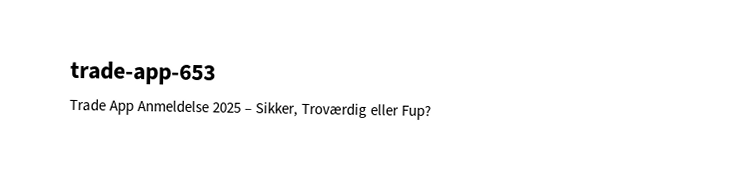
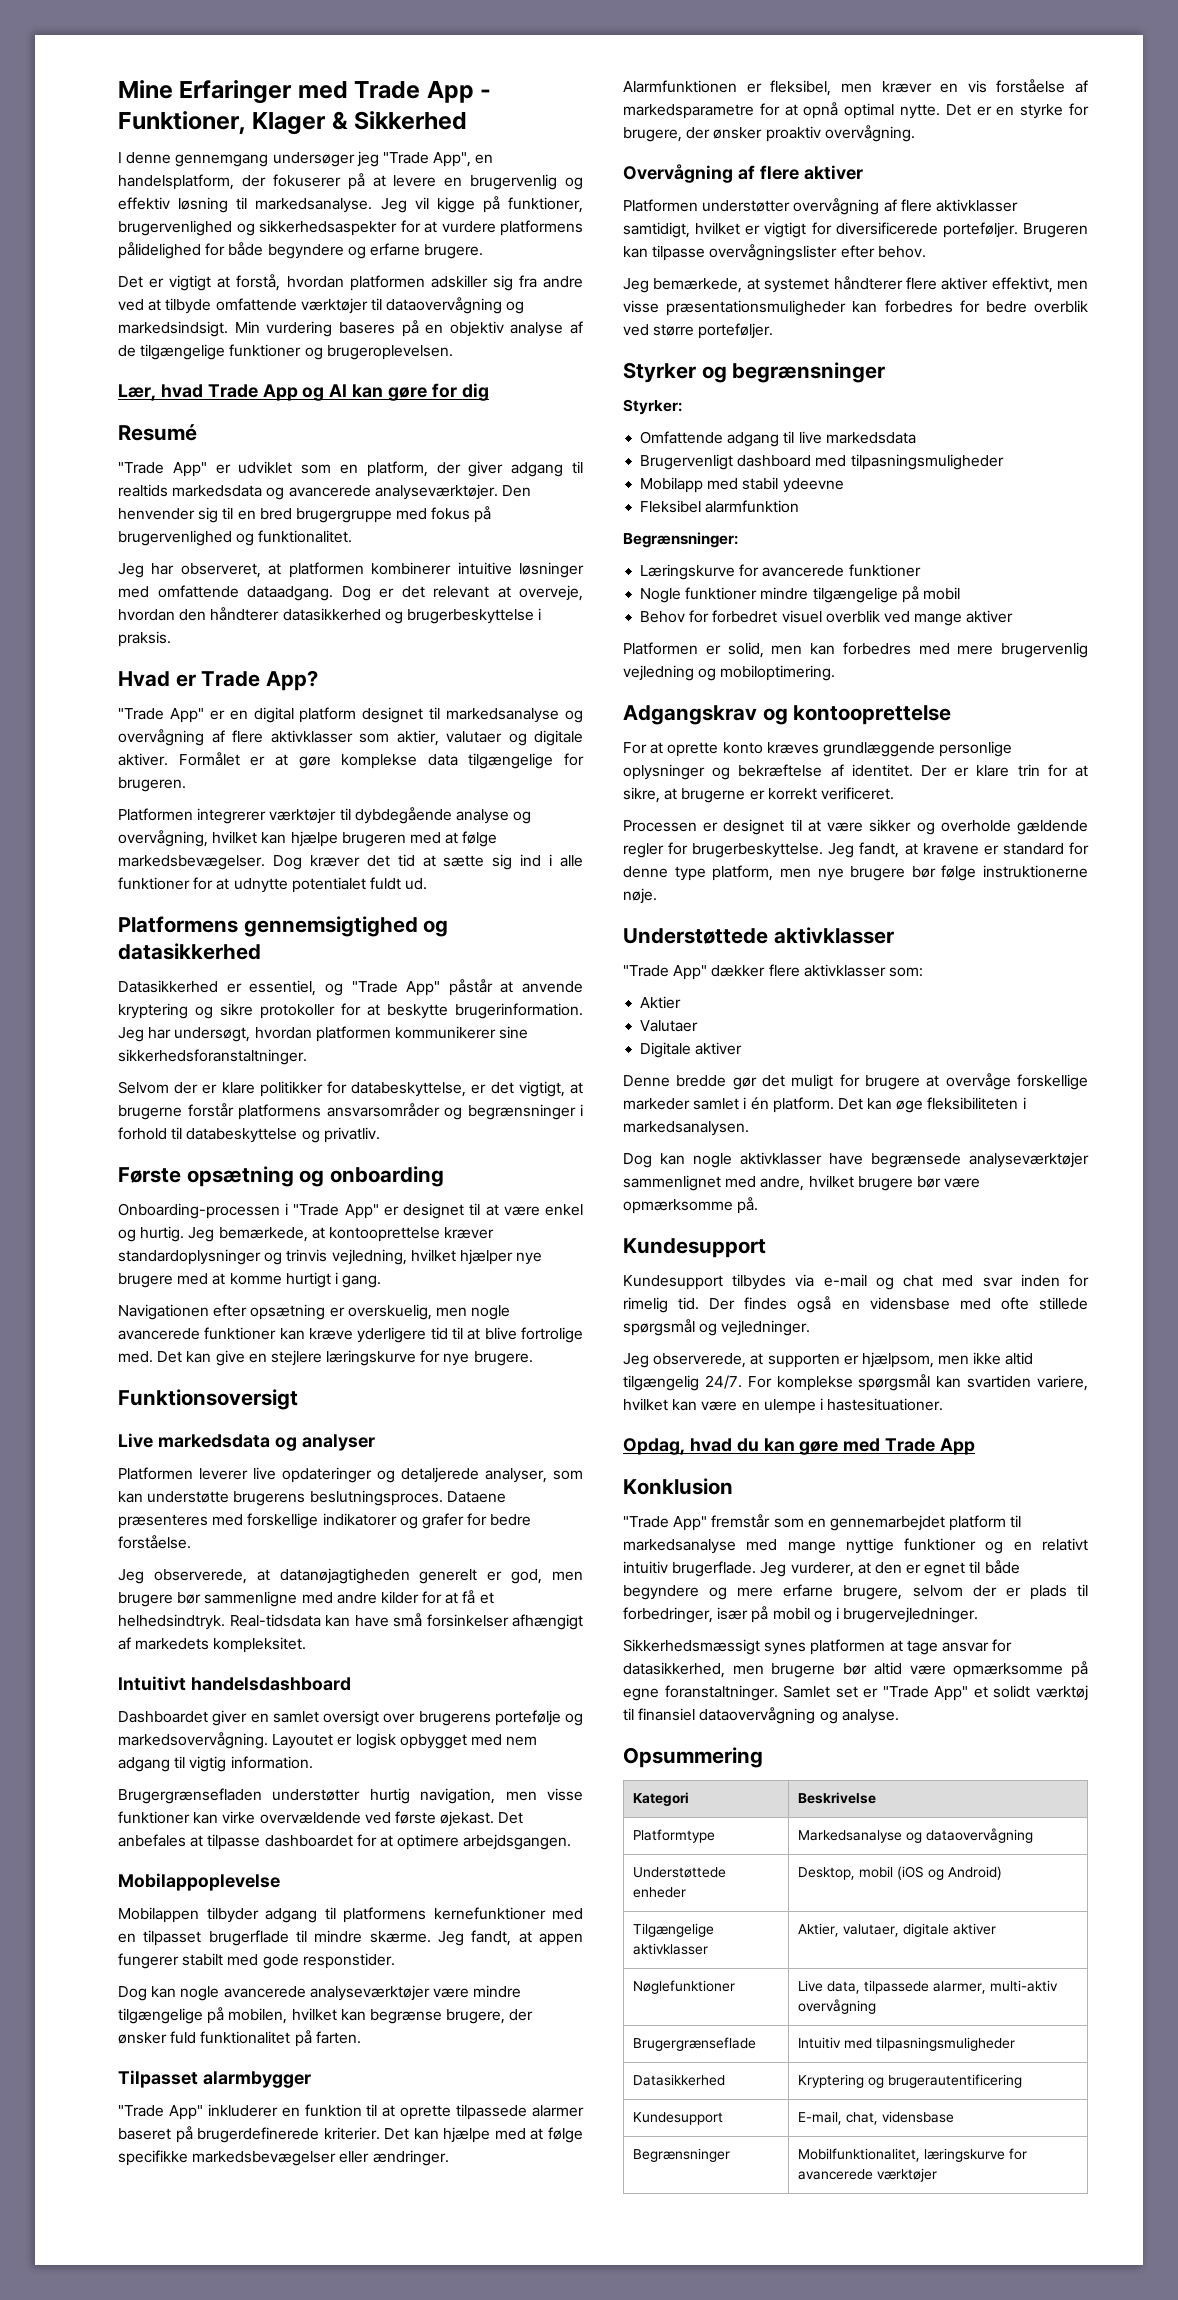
- trade-app-653
- Trade App Anmeldelse 2025 – Sikker, Troværdig eller Fup?
+ Mine Erfaringer med Trade App - Funktioner, Klager & Sikkerhed
+ I denne gennemgang undersøger jeg "Trade App", en handelsplatform, der fokuserer på at levere en brugervenlig og effektiv løsning til markedsanalyse. Jeg vil kigge på funktioner, brugervenlighed og sikkerhedsaspekter for at vurdere platformens pålidelighed for både begyndere og erfarne brugere.
+ Det er vigtigt at forstå, hvordan platformen adskiller sig fra andre ved at tilbyde omfattende værktøjer til dataovervågning og markedsindsigt. Min vurdering baseres på en objektiv analyse af de tilgængelige funktioner og brugeroplevelsen.
+ Lær, hvad Trade App og AI kan gøre for dig
+ Resumé
+ "Trade App" er udviklet som en platform, der giver adgang til realtids markedsdata og avancerede analyseværktøjer. Den henvender sig til en bred brugergruppe med fokus på brugervenlighed og funktionalitet.
+ Jeg har observeret, at platformen kombinerer intuitive løsninger med omfattende dataadgang. Dog er det relevant at overveje, hvordan den håndterer datasikkerhed og brugerbeskyttelse i praksis.
+ Hvad er Trade App?
+ "Trade App" er en digital platform designet til markedsanalyse og overvågning af flere aktivklasser som aktier, valutaer og digitale aktiver. Formålet er at gøre komplekse data tilgængelige for brugeren.
+ Platformen integrerer værktøjer til dybdegående analyse og overvågning, hvilket kan hjælpe brugeren med at følge markedsbevægelser. Dog kræver det tid at sætte sig ind i alle funktioner for at udnytte potentialet fuldt ud.
+ Platformens gennemsigtighed og datasikkerhed
+ Datasikkerhed er essentiel, og "Trade App" påstår at anvende kryptering og sikre protokoller for at beskytte brugerinformation. Jeg har undersøgt, hvordan platformen kommunikerer sine sikkerhedsforanstaltninger.
+ Selvom der er klare politikker for databeskyttelse, er det vigtigt, at brugerne forstår platformens ansvarsområder og begrænsninger i forhold til databeskyttelse og privatliv.
+ Første opsætning og onboarding
+ Onboarding-processen i "Trade App" er designet til at være enkel og hurtig. Jeg bemærkede, at kontooprettelse kræver standardoplysninger og trinvis vejledning, hvilket hjælper nye brugere med at komme hurtigt i gang.
+ Navigationen efter opsætning er overskuelig, men nogle avancerede funktioner kan kræve yderligere tid til at blive fortrolige med. Det kan give en stejlere læringskurve for nye brugere.
+ Funktionsoversigt
+ Live markedsdata og analyser
+ Platformen leverer live opdateringer og detaljerede analyser, som kan understøtte brugerens beslutningsproces. Dataene præsenteres med forskellige indikatorer og grafer for bedre forståelse.
+ Jeg observerede, at datanøjagtigheden generelt er god, men brugere bør sammenligne med andre kilder for at få et helhedsindtryk. Real-tidsdata kan have små forsinkelser afhængigt af markedets kompleksitet.
+ Intuitivt handelsdashboard
+ Dashboardet giver en samlet oversigt over brugerens portefølje og markedsovervågning. Layoutet er logisk opbygget med nem adgang til vigtig information.
+ Brugergrænsefladen understøtter hurtig navigation, men visse funktioner kan virke overvældende ved første øjekast. Det anbefales at tilpasse dashboardet for at optimere arbejdsgangen.
+ Mobilappoplevelse
+ Mobilappen tilbyder adgang til platformens kernefunktioner med en tilpasset brugerflade til mindre skærme. Jeg fandt, at appen fungerer stabilt med gode responstider.
+ Dog kan nogle avancerede analyseværktøjer være mindre tilgængelige på mobilen, hvilket kan begrænse brugere, der ønsker fuld funktionalitet på farten.
+ Tilpasset alarmbygger
+ "Trade App" inkluderer en funktion til at oprette tilpassede alarmer baseret på brugerdefinerede kriterier. Det kan hjælpe med at følge specifikke markedsbevægelser eller ændringer.
+ Alarmfunktionen er fleksibel, men kræver en vis forståelse af markedsparametre for at opnå optimal nytte. Det er en styrke for brugere, der ønsker proaktiv overvågning.
+ Overvågning af flere aktiver
+ Platformen understøtter overvågning af flere aktivklasser samtidigt, hvilket er vigtigt for diversificerede porteføljer. Brugeren kan tilpasse overvågningslister efter behov.
+ Jeg bemærkede, at systemet håndterer flere aktiver effektivt, men visse præsentationsmuligheder kan forbedres for bedre overblik ved større porteføljer.
+ Styrker og begrænsninger
+ Styrker:
+ Omfattende adgang til live markedsdata
+ Brugervenligt dashboard med tilpasningsmuligheder
+ Mobilapp med stabil ydeevne
+ Fleksibel alarmfunktion
+ Begrænsninger:
+ Læringskurve for avancerede funktioner
+ Nogle funktioner mindre tilgængelige på mobil
+ Behov for forbedret visuel overblik ved mange aktiver
+ Platformen er solid, men kan forbedres med mere brugervenlig vejledning og mobiloptimering.
+ Adgangskrav og kontooprettelse
+ For at oprette konto kræves grundlæggende personlige oplysninger og bekræftelse af identitet. Der er klare trin for at sikre, at brugerne er korrekt verificeret.
+ Processen er designet til at være sikker og overholde gældende regler for brugerbeskyttelse. Jeg fandt, at kravene er standard for denne type platform, men nye brugere bør følge instruktionerne nøje.
+ Understøttede aktivklasser
+ "Trade App" dækker flere aktivklasser som:
+ Aktier
+ Valutaer
+ Digitale aktiver
+ Denne bredde gør det muligt for brugere at overvåge forskellige markeder samlet i én platform. Det kan øge fleksibiliteten i markedsanalysen.
+ Dog kan nogle aktivklasser have begrænsede analyseværktøjer sammenlignet med andre, hvilket brugere bør være opmærksomme på.
+ Kundesupport
+ Kundesupport tilbydes via e-mail og chat med svar inden for rimelig tid. Der findes også en vidensbase med ofte stillede spørgsmål og vejledninger.
+ Jeg observerede, at supporten er hjælpsom, men ikke altid tilgængelig 24/7. For komplekse spørgsmål kan svartiden variere, hvilket kan være en ulempe i hastesituationer.
+ Opdag, hvad du kan gøre med Trade App
+ Konklusion
+ "Trade App" fremstår som en gennemarbejdet platform til markedsanalyse med mange nyttige funktioner og en relativt intuitiv brugerflade. Jeg vurderer, at den er egnet til både begyndere og mere erfarne brugere, selvom der er plads til forbedringer, især på mobil og i brugervejledninger.
+ Sikkerhedsmæssigt synes platformen at tage ansvar for datasikkerhed, men brugerne bør altid være opmærksomme på egne foranstaltninger. Samlet set er "Trade App" et solidt værktøj til finansiel dataovervågning og analyse.
+ Opsummering
+ Kategori | Beskrivelse
+ Platformtype | Markedsanalyse og dataovervågning
+ Understøttede enheder | Desktop, mobil (iOS og Android)
+ Tilgængelige aktivklasser | Aktier, valutaer, digitale aktiver
+ Nøglefunktioner | Live data, tilpassede alarmer, multi-aktiv overvågning
+ Brugergrænseflade | Intuitiv med tilpasningsmuligheder
+ Datasikkerhed | Kryptering og brugerautentificering
+ Kundesupport | E-mail, chat, vidensbase
+ Begrænsninger | Mobilfunktionalitet, læringskurve for avancerede værktøjer

